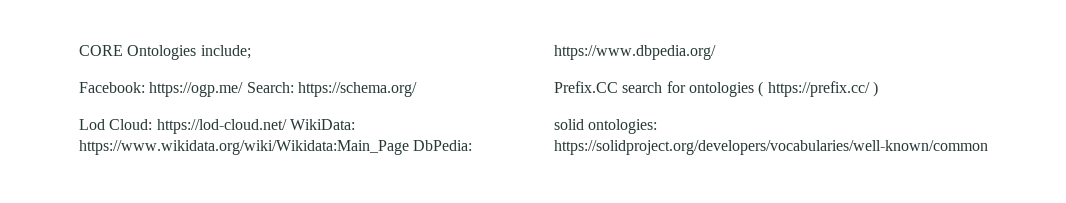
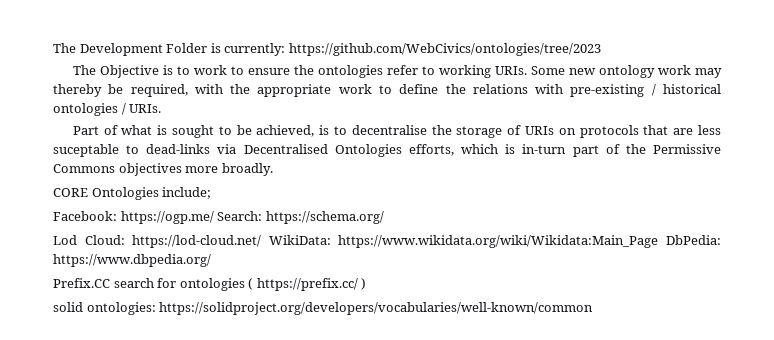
+ The Development Folder is currently: https://github.com/WebCivics/ontologies/tree/2023
+ The Objective is to work to ensure the ontologies refer to working URIs. Some new ontology work may thereby be required, with the appropriate work to define the relations with pre-existing / historical ontologies / URIs.
+ Part of what is sought to be achieved, is to decentralise the storage of URIs on protocols that are less suceptable to dead-links via Decentralised Ontologies efforts, which is in-turn part of the Permissive Commons objectives more broadly.

